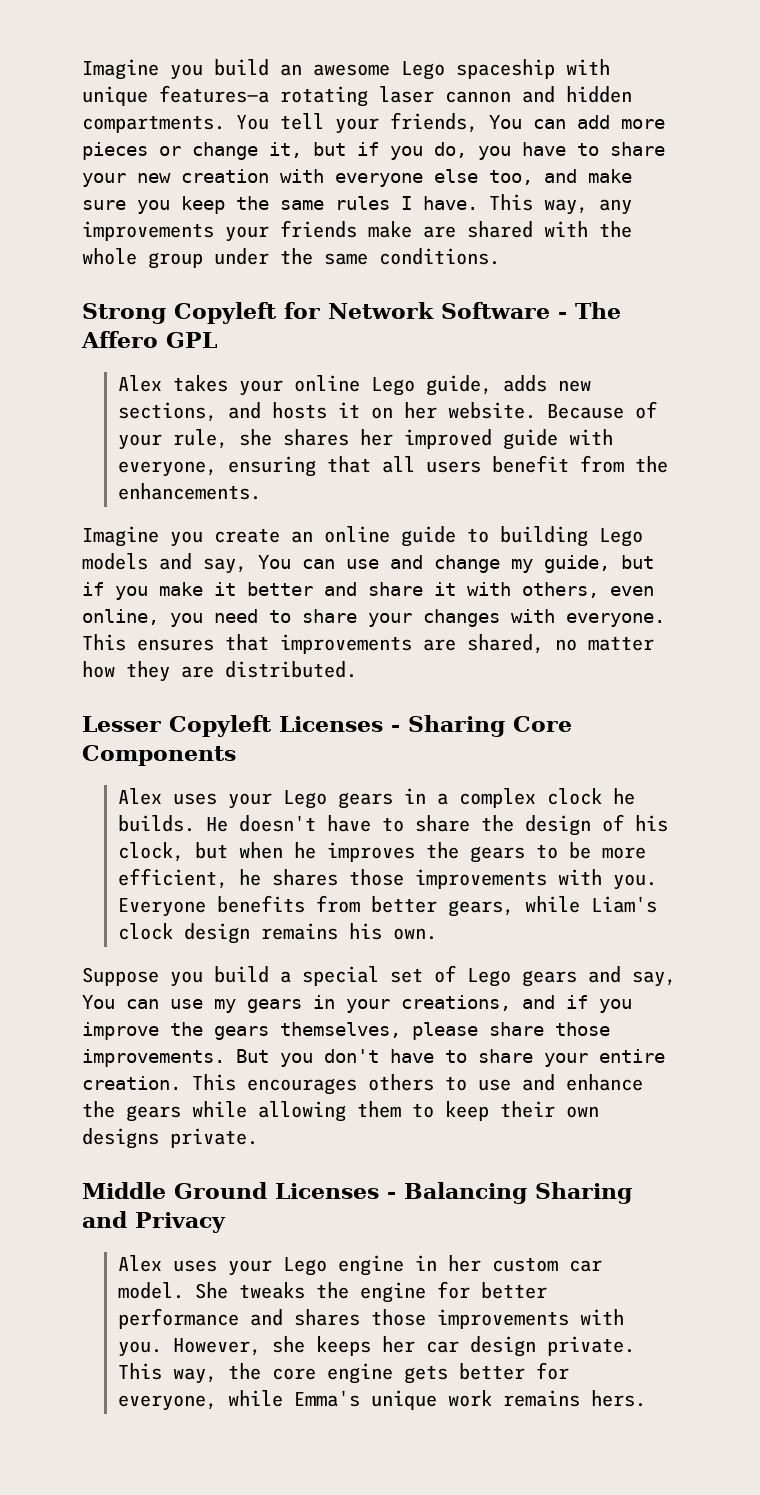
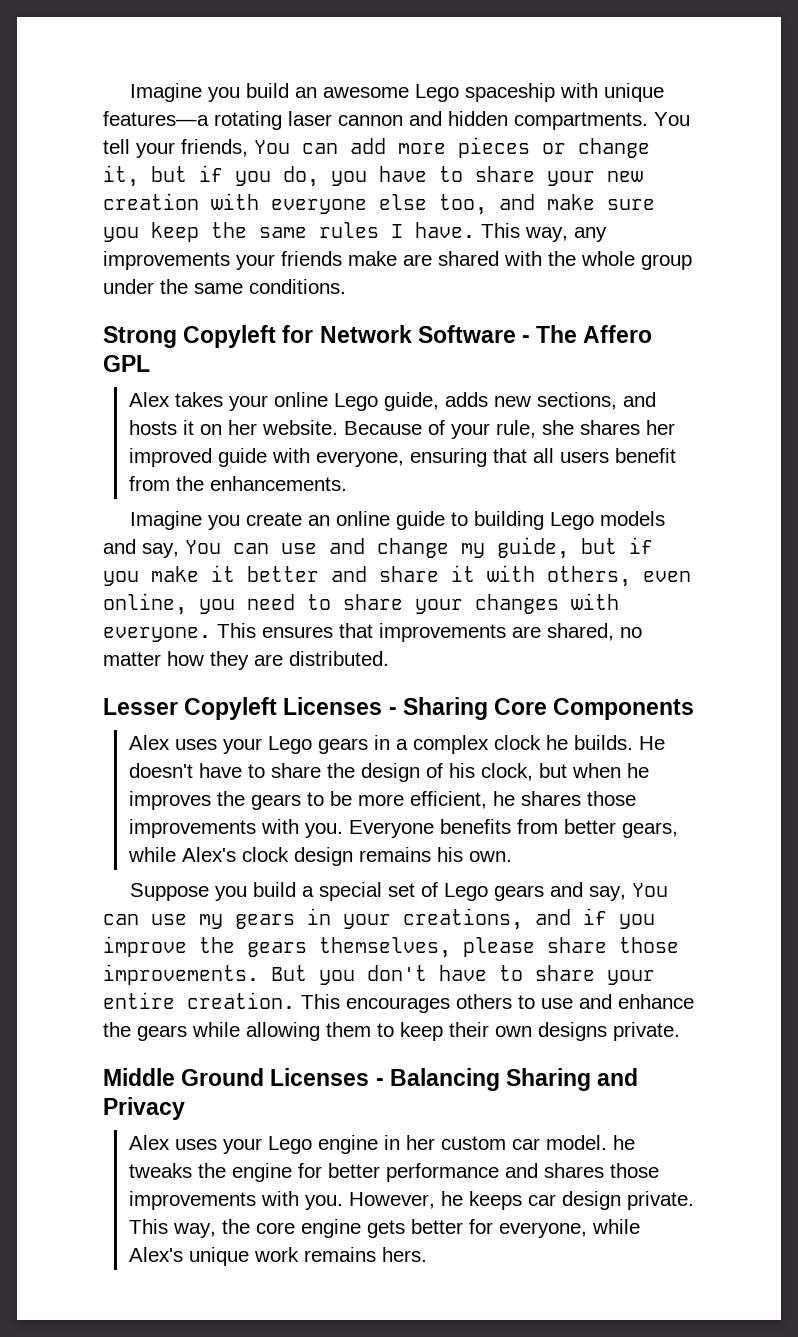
- Everyone benefits from better gears, while Liam's clock design remains his own.
+ Everyone benefits from better gears, while Alex's clock design remains his own.
- Alex uses your Lego engine in her custom car model. She tweaks the engine for better performance and shares those improvements with you.
+ Alex uses your Lego engine in her custom car model. he tweaks the engine for better performance and shares those improvements with you.
- However, she keeps her car design private.
+ However, he keeps car design private.
- This way, the core engine gets better for everyone, while Emma's unique work remains hers.
+ This way, the core engine gets better for everyone, while Alex's unique work remains hers.

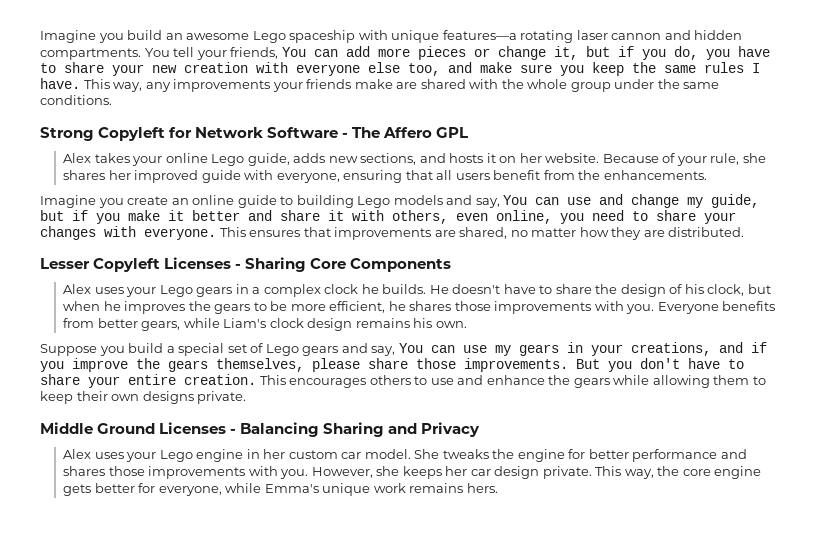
- Everyone benefits from better gears, while Alex's clock design remains his own.
+ Everyone benefits from better gears, while Liam's clock design remains his own.
- Alex uses your Lego engine in her custom car model. he tweaks the engine for better performance and shares those improvements with you.
+ Alex uses your Lego engine in her custom car model. She tweaks the engine for better performance and shares those improvements with you.
- However, he keeps car design private.
+ However, she keeps her car design private.
- This way, the core engine gets better for everyone, while Alex's unique work remains hers.
+ This way, the core engine gets better for everyone, while Emma's unique work remains hers.

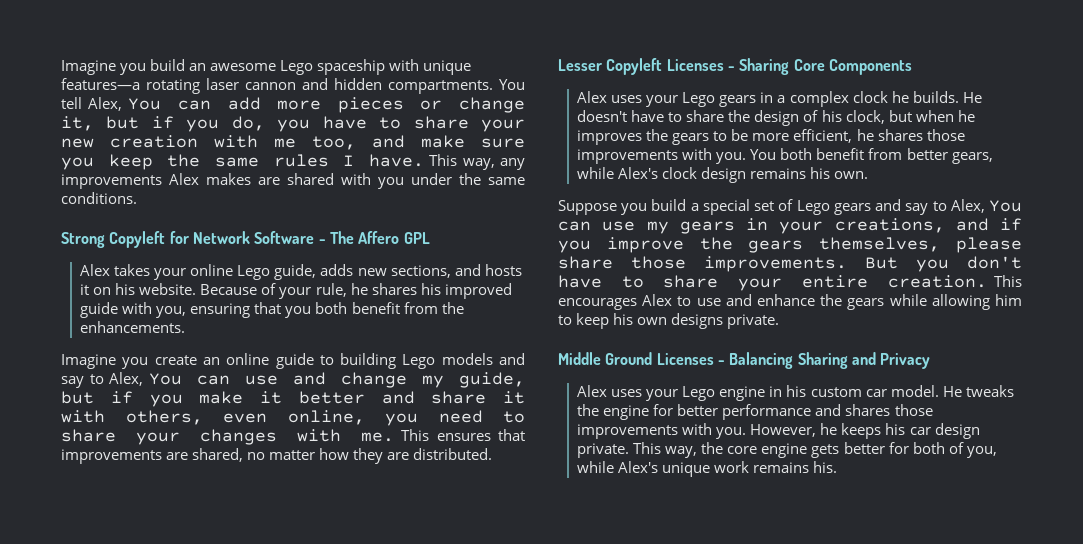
- You tell your friends, You can add more pieces or change it, but if you do, you have to share your new creation with everyone else too, and make sure you keep the same rules I have.
+ You tell Alex, You can add more pieces or change it, but if you do, you have to share your new creation with me too, and make sure you keep the same rules I have.
- This way, any improvements your friends make are shared with the whole group under the same conditions.
+ This way, any improvements Alex makes are shared with you under the same conditions.
- Alex takes your online Lego guide, adds new sections, and hosts it on her website.
+ Alex takes your online Lego guide, adds new sections, and hosts it on his website.
- Because of your rule, she shares her improved guide with everyone, ensuring that all users benefit from the enhancements.
+ Because of your rule, he shares his improved guide with you, ensuring that you both benefit from the enhancements.
- Imagine you create an online guide to building Lego models and say, You can use and change my guide, but if you make it better and share it with others, even online, you need to share your changes with everyone.
+ Imagine you create an online guide to building Lego models and say to Alex, You can use and change my guide, but if you make it better and share it with others, even online, you need to share your changes with me.
- Everyone benefits from better gears, while Liam's clock design remains his own.
+ You both benefit from better gears, while Alex's clock design remains his own.
- Suppose you build a special set of Lego gears and say, You can use my gears in your creations, and if you improve the gears themselves, please share those improvements.
+ Suppose you build a special set of Lego gears and say to Alex, You can use my gears in your creations, and if you improve the gears themselves, please share those improvements.
- This encourages others to use and enhance the gears while allowing them to keep their own designs private.
+ This encourages Alex to use and enhance the gears while allowing him to keep his own designs private.
- Alex uses your Lego engine in her custom car model.
+ Alex uses your Lego engine in his custom car model.
- She tweaks the engine for better performance and shares those improvements with you.
+ He tweaks the engine for better performance and shares those improvements with you.
- However, she keeps her car design private.
+ However, he keeps his car design private.
- This way, the core engine gets better for everyone, while Emma's unique work remains hers.
+ This way, the core engine gets better for both of you, while Alex's unique work remains his.

